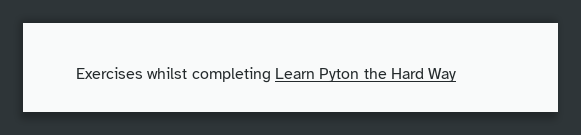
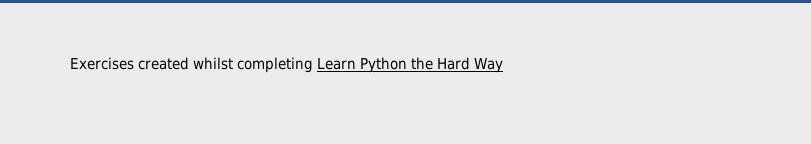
- Exercises whilst completing Learn Pyton the Hard Way
+ Exercises created whilst completing Learn Python the Hard Way

